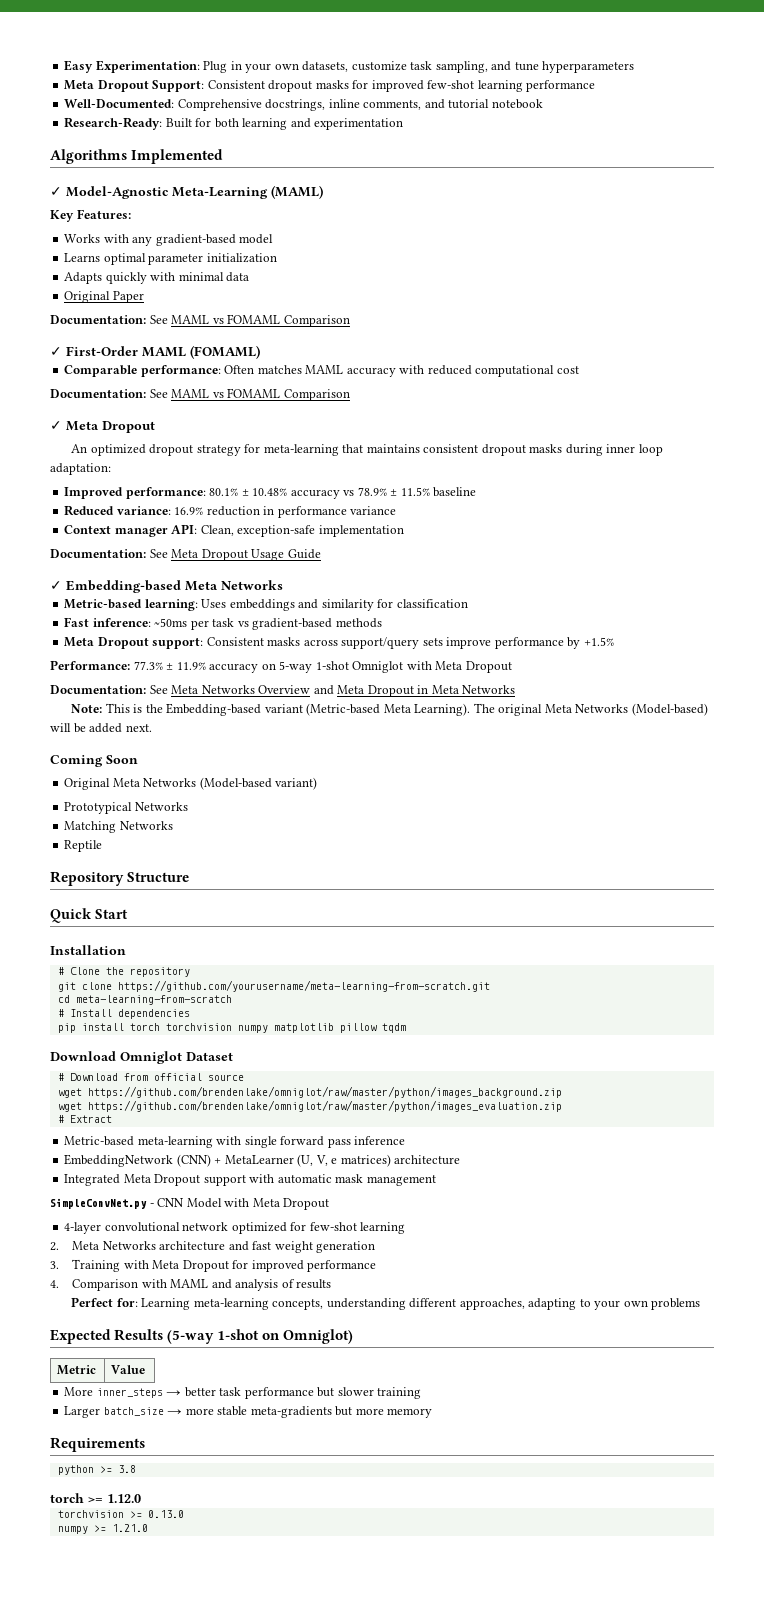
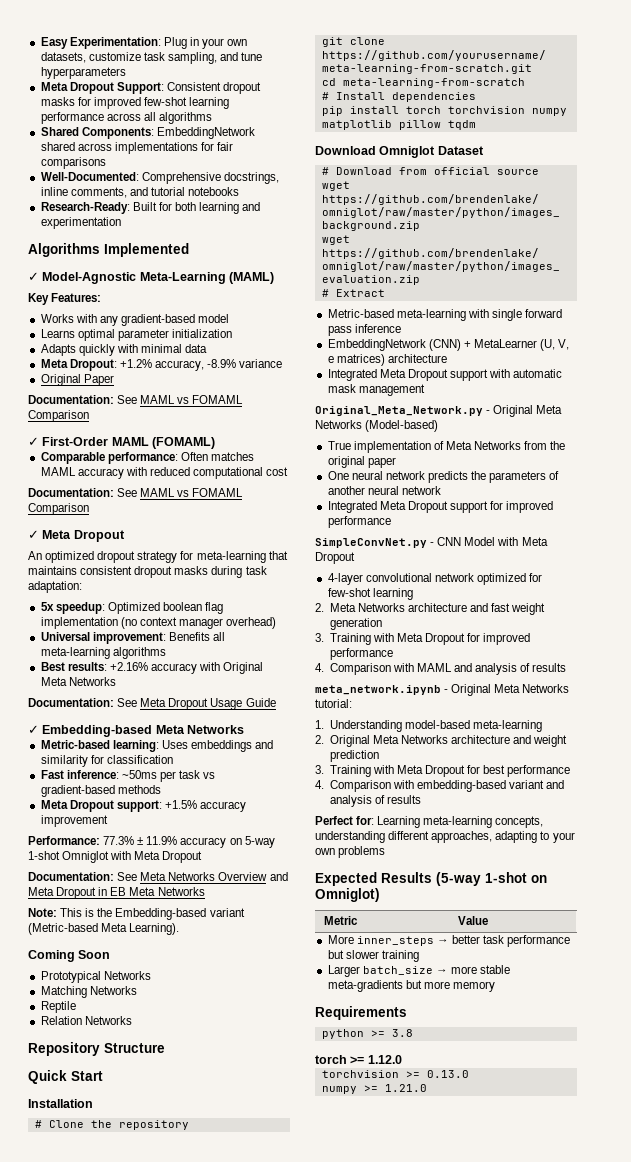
- Meta Dropout Support: Consistent dropout masks for improved few-shot learning performance
+ Meta Dropout Support: Consistent dropout masks for improved few-shot learning performance across all algorithms
+ Shared Components: EmbeddingNetwork shared across implementations for fair comparisons
- Well-Documented: Comprehensive docstrings, inline comments, and tutorial notebook
+ Well-Documented: Comprehensive docstrings, inline comments, and tutorial notebooks
+ Meta Dropout: +1.2% accuracy, -8.9% variance
- An optimized dropout strategy for meta-learning that maintains consistent dropout masks during inner loop adaptation:
+ An optimized dropout strategy for meta-learning that maintains consistent dropout masks during task adaptation:
- Improved performance: 80.1% ± 10.48% accuracy vs 78.9% ± 11.5% baseline
- Reduced variance: 16.9% reduction in performance variance
- Context manager API: Clean, exception-safe implementation
+ 5x speedup: Optimized boolean flag implementation (no context manager overhead)
+ Universal improvement: Benefits all meta-learning algorithms
+ Best results: +2.16% accuracy with Original Meta Networks
- Meta Dropout support: Consistent masks across support/query sets improve performance by +1.5%
+ Meta Dropout support: +1.5% accuracy improvement
- Documentation: See Meta Networks Overview and Meta Dropout in Meta Networks
+ Documentation: See Meta Networks Overview and Meta Dropout in EB Meta Networks
- Note: This is the Embedding-based variant (Metric-based Meta Learning). The original Meta Networks (Model-based) will be added next.
+ Note: This is the Embedding-based variant (Metric-based Meta Learning).
  Coming Soon
- Original Meta Networks (Model-based variant)
+ Relation Networks
+ Original_Meta_Network.py - Original Meta Networks (Model-based)
+ True implementation of Meta Networks from the original paper
+ One neural network predicts the parameters of another neural network
+ Integrated Meta Dropout support for improved performance
+ meta_network.ipynb - Original Meta Networks tutorial:
+ 1. Understanding model-based meta-learning
+ 2. Original Meta Networks architecture and weight prediction
+ 3. Training with Meta Dropout for best performance
+ 4. Comparison with embedding-based variant and analysis of results

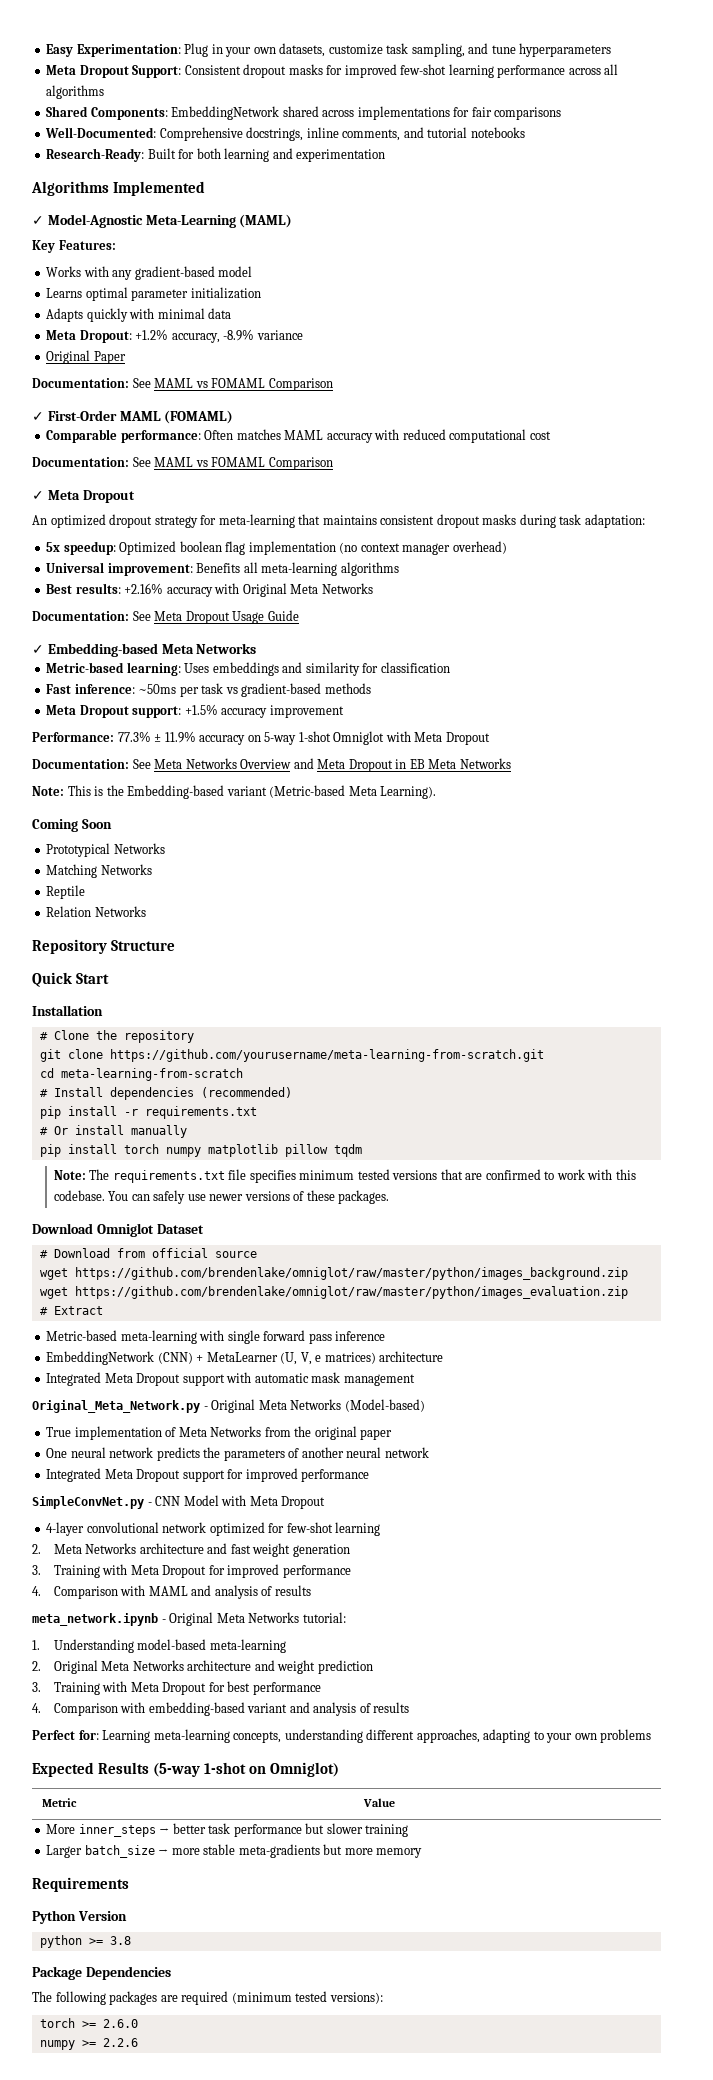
- # Install dependencies
+ # Install dependencies (recommended)
+ pip install -r requirements.txt
+ # Or install manually
- pip install torch torchvision numpy matplotlib pillow tqdm
+ pip install torch numpy matplotlib pillow tqdm
+ Note: The requirements.txt file specifies minimum tested versions that are confirmed to work with this codebase. You can safely use newer versions of these packages.
+ Python Version
- torch >= 1.12.0
- torchvision >= 0.13.0
+ Package Dependencies
+ The following packages are required (minimum tested versions):
+ torch >= 2.6.0
- numpy >= 1.21.0
+ numpy >= 2.2.6

